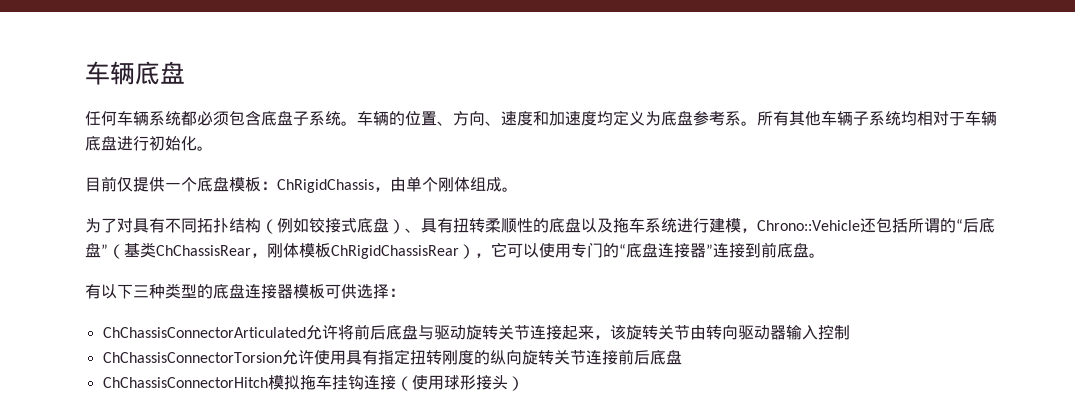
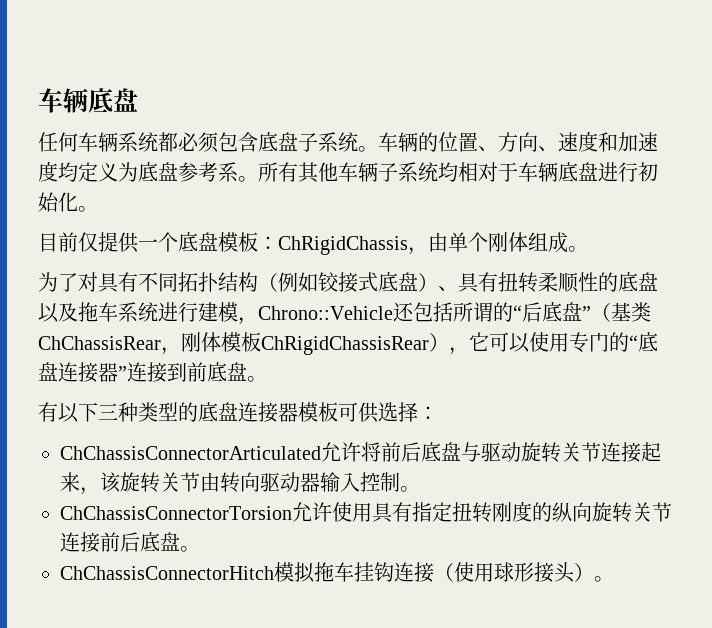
- ChChassisConnectorArticulated允许将前后底盘与驱动旋转关节连接起来，该旋转关节由转向驱动器输入控制
+ ChChassisConnectorArticulated允许将前后底盘与驱动旋转关节连接起来，该旋转关节由转向驱动器输入控制。
- ChChassisConnectorTorsion允许使用具有指定扭转刚度的纵向旋转关节连接前后底盘
+ ChChassisConnectorTorsion允许使用具有指定扭转刚度的纵向旋转关节连接前后底盘。
- ChChassisConnectorHitch模拟拖车挂钩连接（使用球形接头）
+ ChChassisConnectorHitch模拟拖车挂钩连接（使用球形接头）。

